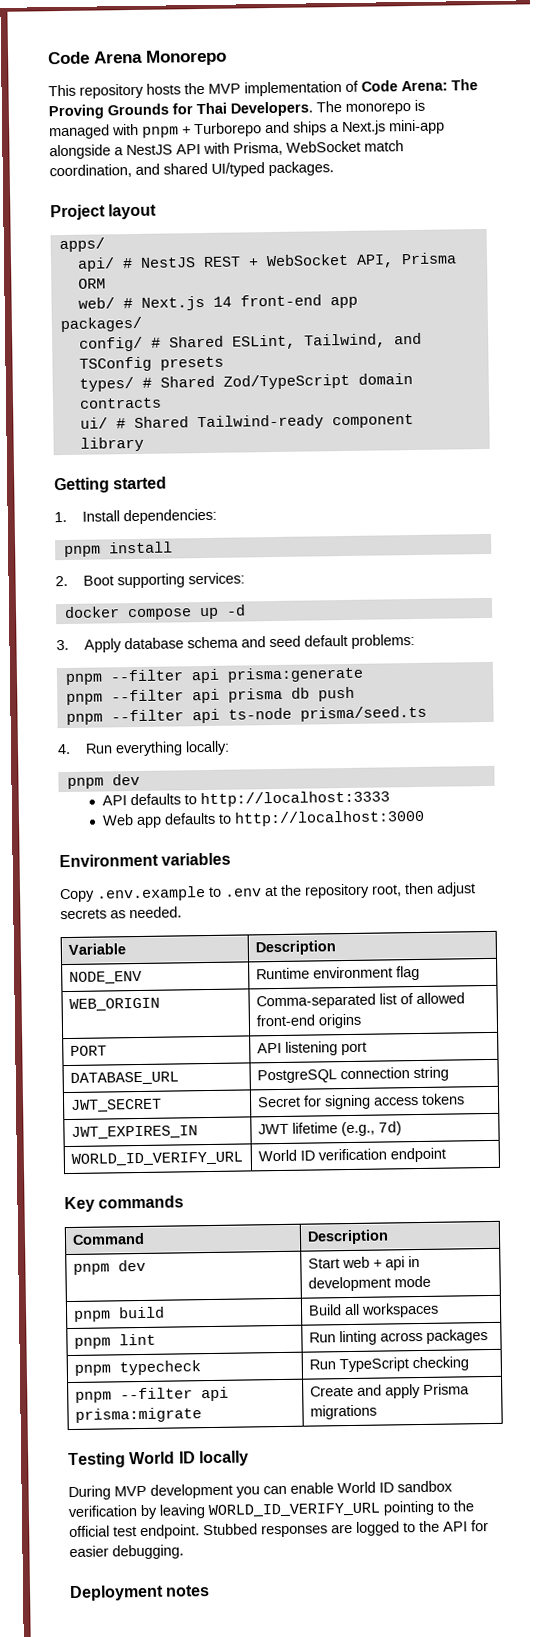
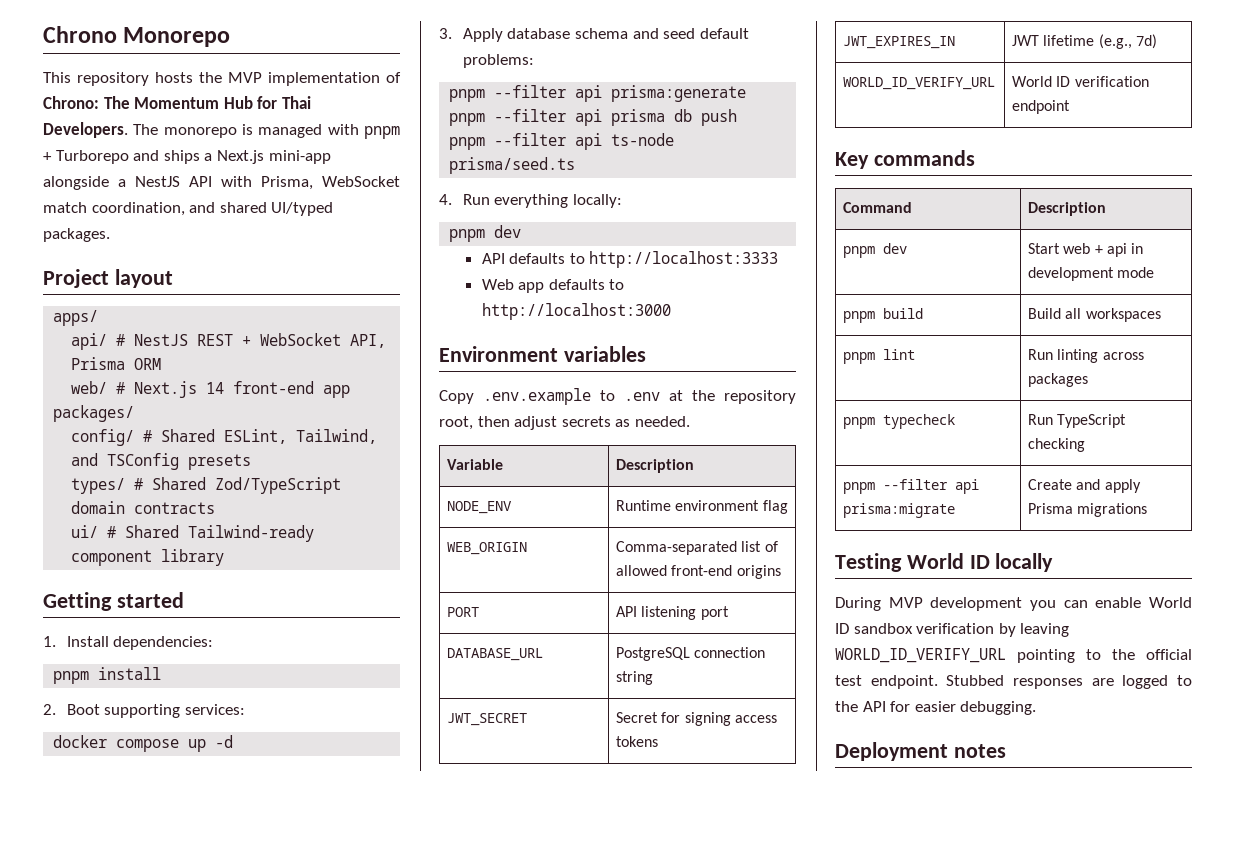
- Code Arena Monorepo
+ Chrono Monorepo
- This repository hosts the MVP implementation of Code Arena: The Proving Grounds for Thai Developers.
+ This repository hosts the MVP implementation of Chrono: The Momentum Hub for Thai Developers.

